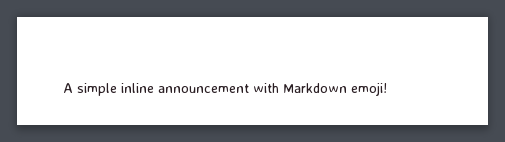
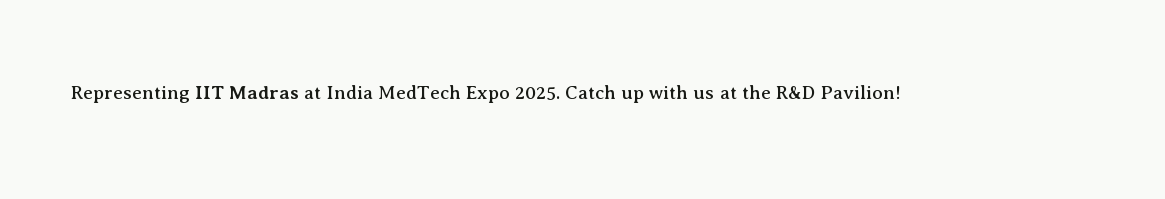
- A simple inline announcement with Markdown emoji!
+ Representing IIT Madras at India MedTech Expo 2025. Catch up with us at the R&D Pavilion!

